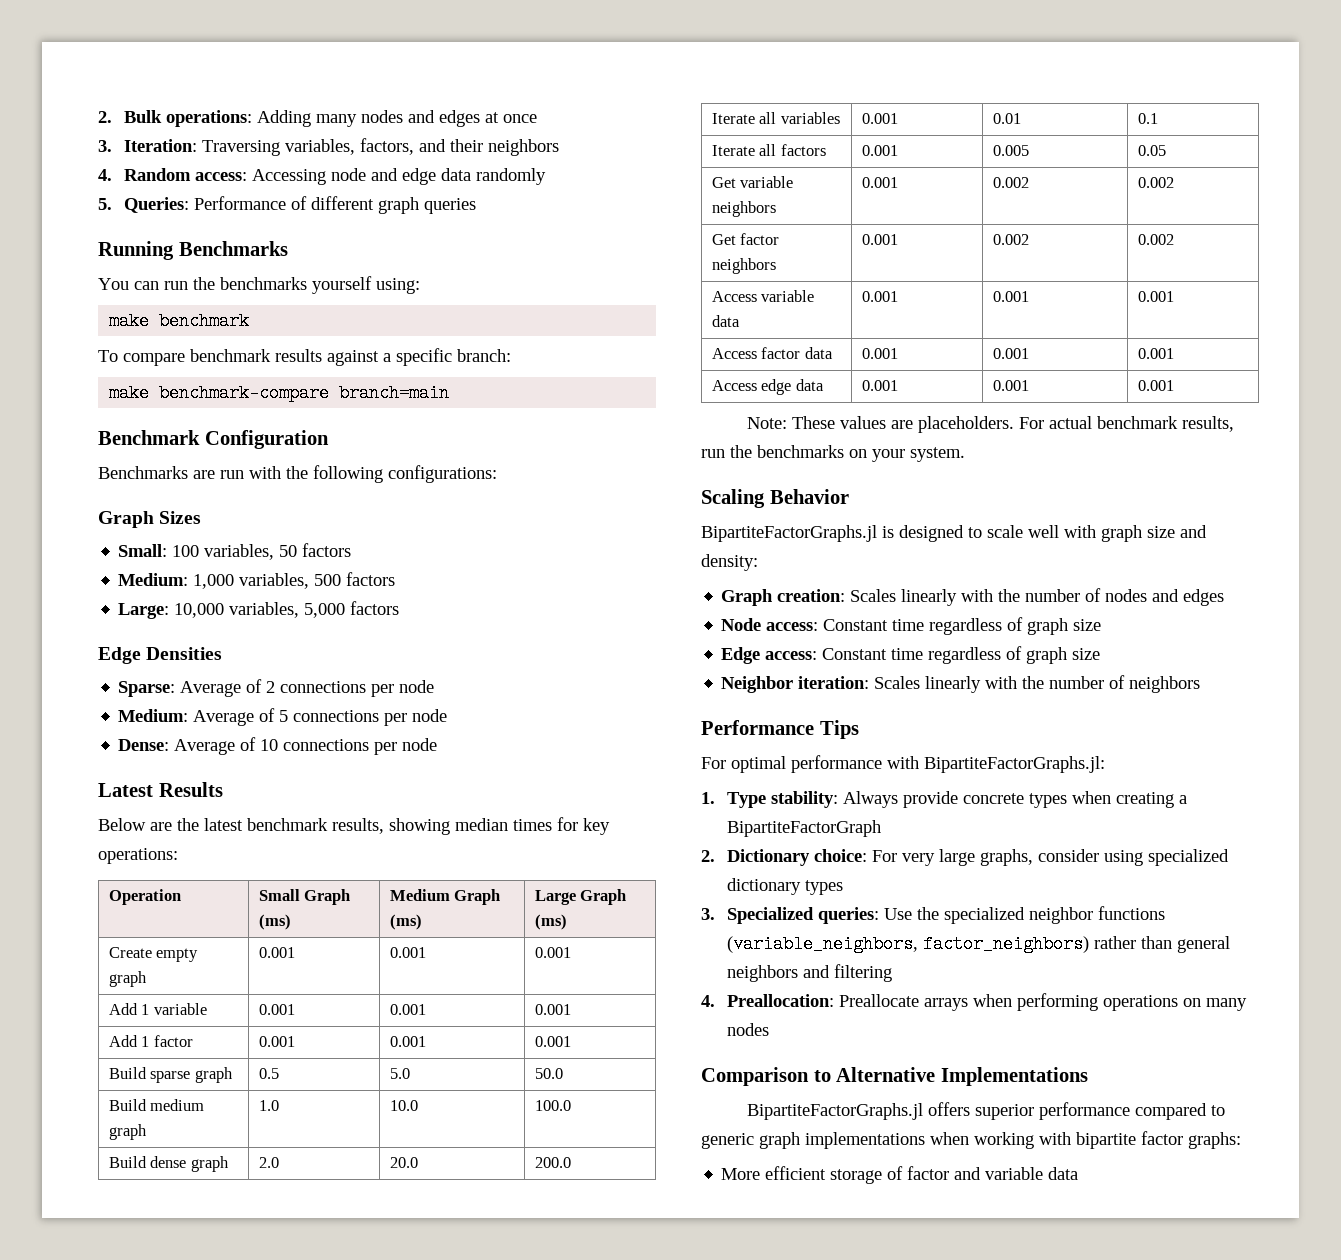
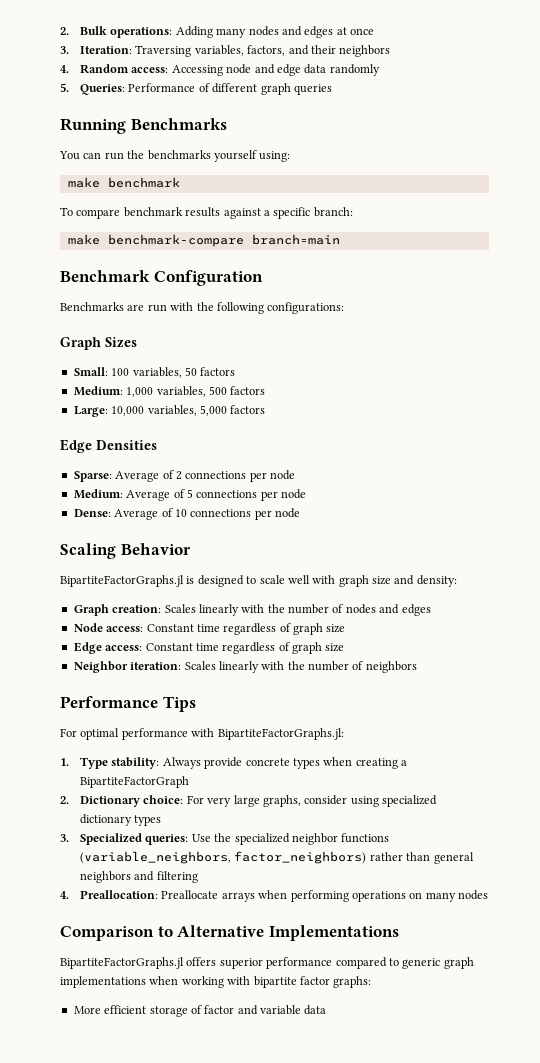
- Latest Results
- Below are the latest benchmark results, showing median times for key operations:
- Operation | Small Graph (ms) | Medium Graph (ms) | Large Graph (ms)
- Create empty graph | 0.001 | 0.001 | 0.001
- Add 1 variable | 0.001 | 0.001 | 0.001
- Add 1 factor | 0.001 | 0.001 | 0.001
- Build sparse graph | 0.5 | 5.0 | 50.0
- Build medium graph | 1.0 | 10.0 | 100.0
- Build dense graph | 2.0 | 20.0 | 200.0
- Iterate all variables | 0.001 | 0.01 | 0.1
- Iterate all factors | 0.001 | 0.005 | 0.05
- Get variable neighbors | 0.001 | 0.002 | 0.002
- Get factor neighbors | 0.001 | 0.002 | 0.002
- Access variable data | 0.001 | 0.001 | 0.001
- Access factor data | 0.001 | 0.001 | 0.001
- Access edge data | 0.001 | 0.001 | 0.001
- Note: These values are placeholders. For actual benchmark results, run the benchmarks on your system.

